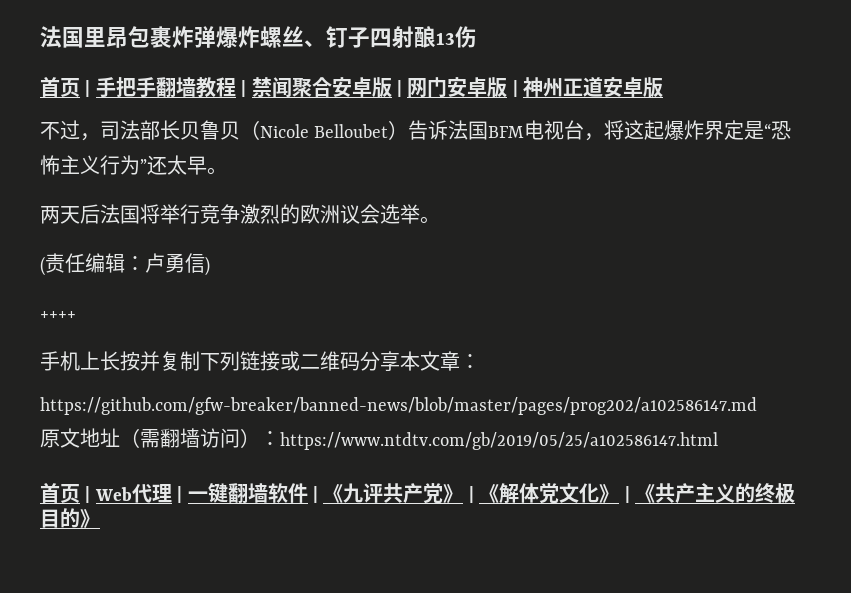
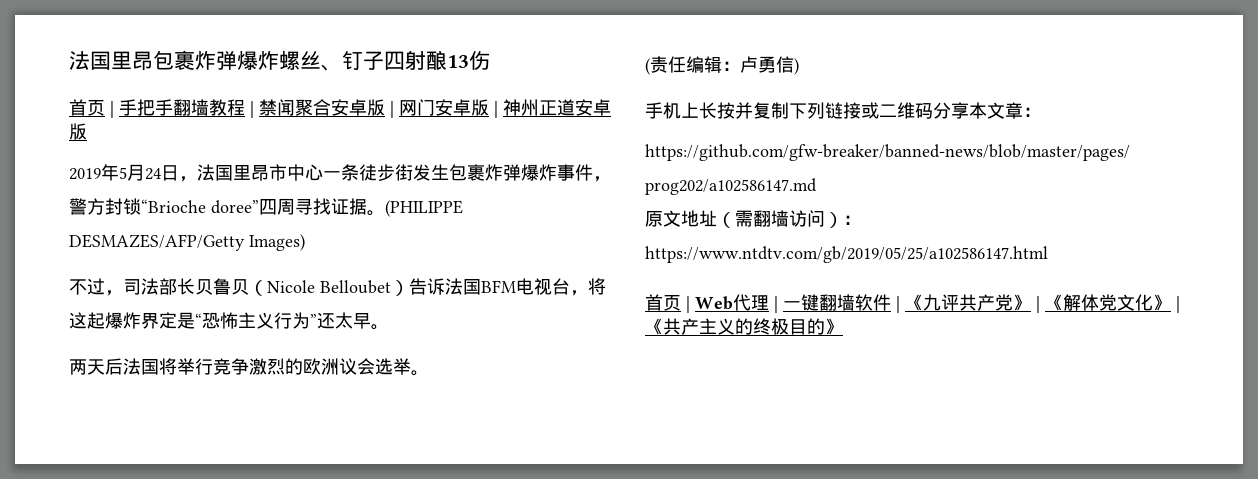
+ 2019年5月24日，法国里昂市中心一条徒步街发生包裹炸弹爆炸事件，警方封锁“Brioche doree”四周寻找证据。(PHILIPPE DESMAZES/AFP/Getty Images)
- ++++

